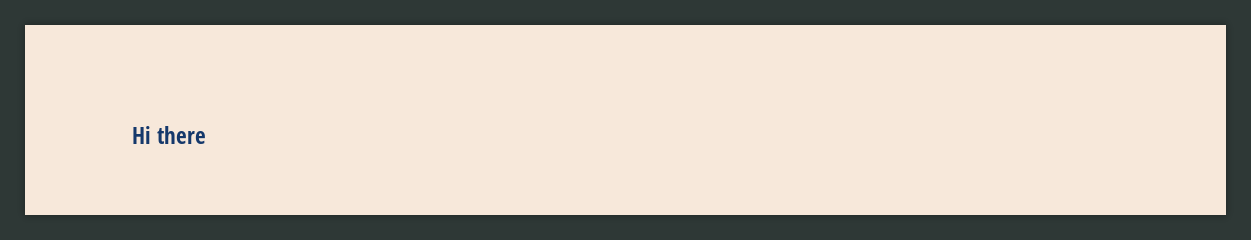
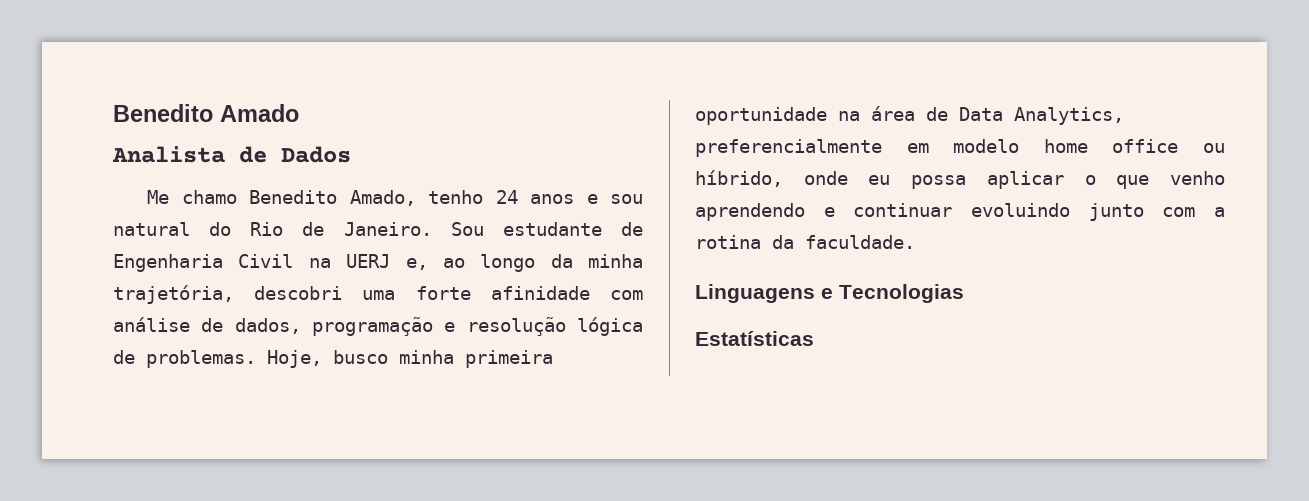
- Hi there
+ Benedito Amado
+ Analista de Dados
+ Me chamo Benedito Amado, tenho 24 anos e sou natural do Rio de Janeiro. Sou estudante de Engenharia Civil na UERJ e, ao longo da minha trajetória, descobri uma forte afinidade com análise de dados, programação e resolução lógica de problemas. Hoje, busco minha primeira oportunidade na área de Data Analytics, preferencialmente em modelo home office ou híbrido, onde eu possa aplicar o que venho aprendendo e continuar evoluindo junto com a rotina da faculdade.
+ Linguagens e Tecnologias
+ Estatísticas

